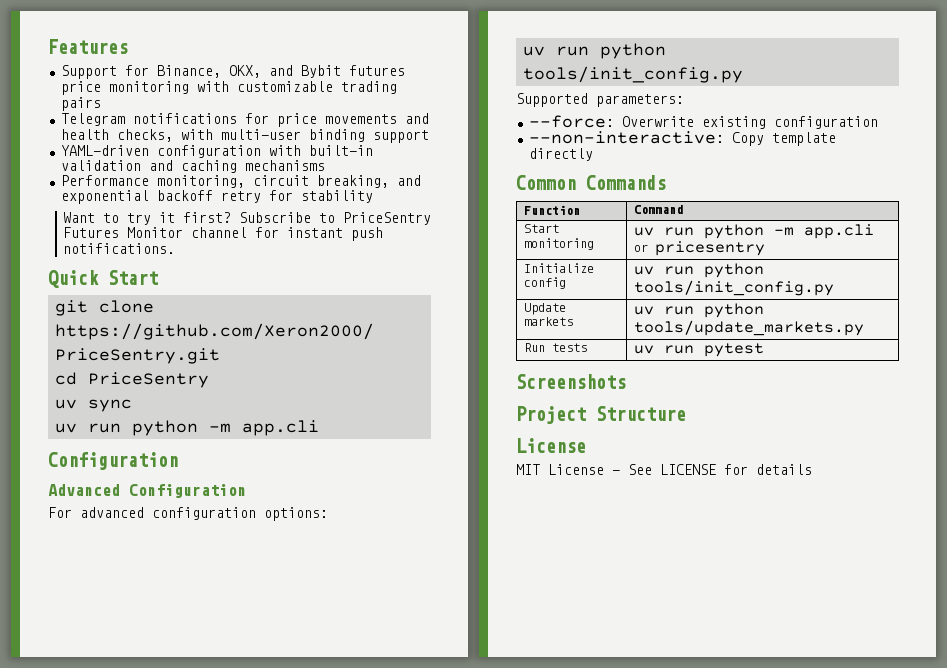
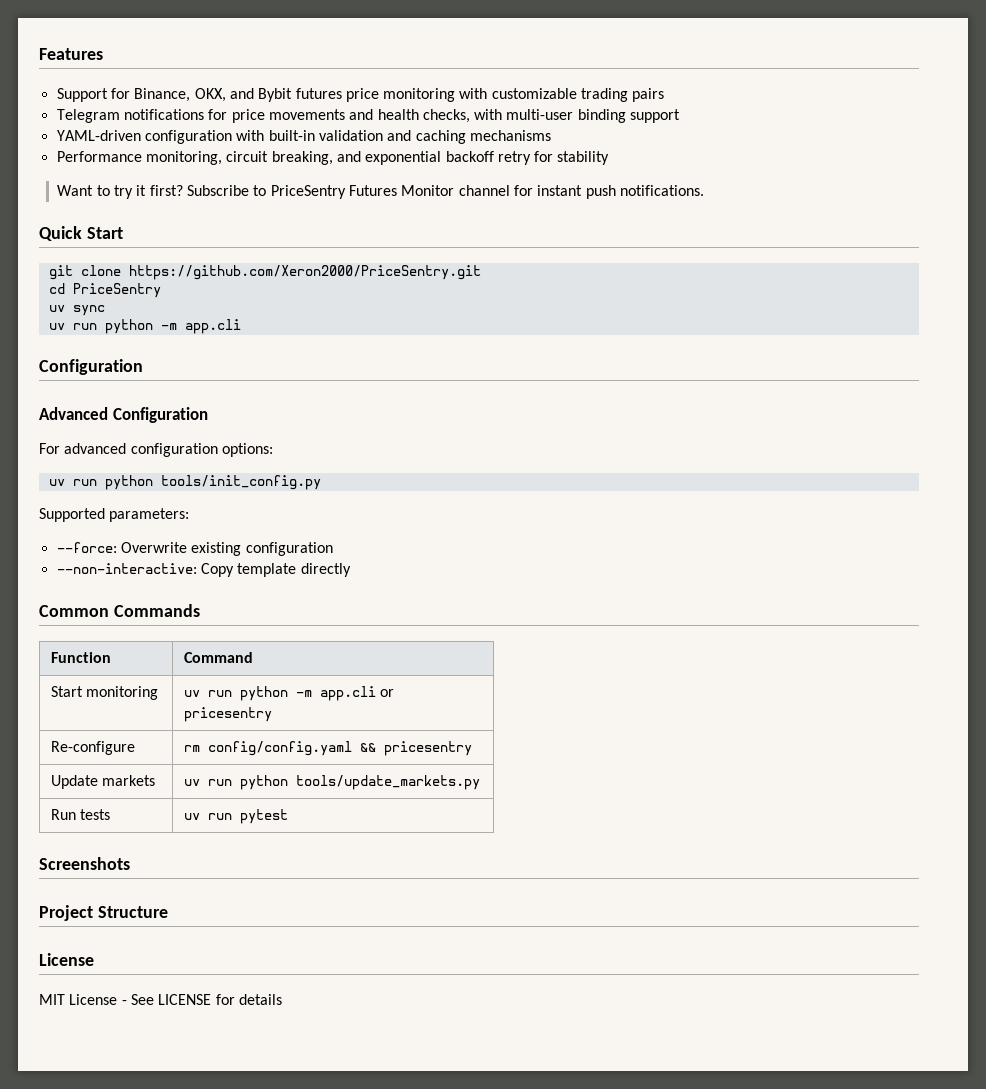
- Initialize config | uv run python tools/init_config.py
+ Re-configure | rm config/config.yaml && pricesentry

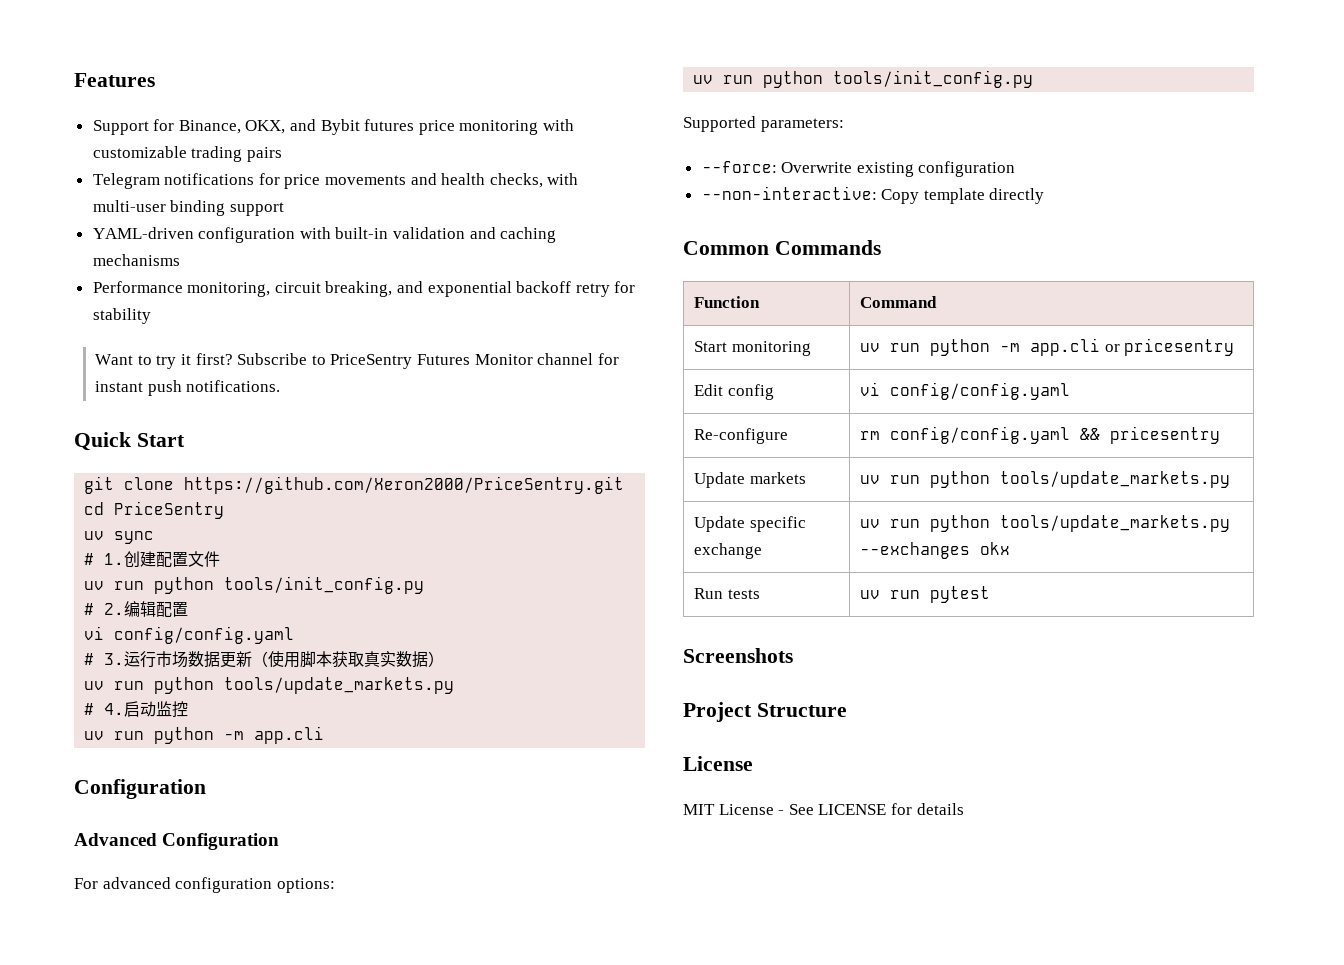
+ # 1.创建配置文件
+ uv run python tools/init_config.py
+ # 2.编辑配置
+ vi config/config.yaml
+ # 3.运行市场数据更新（使用脚本获取真实数据）
+ uv run python tools/update_markets.py
+ # 4.启动监控
+ Edit config | vi config/config.yaml
+ Update specific exchange | uv run python tools/update_markets.py --exchanges okx

